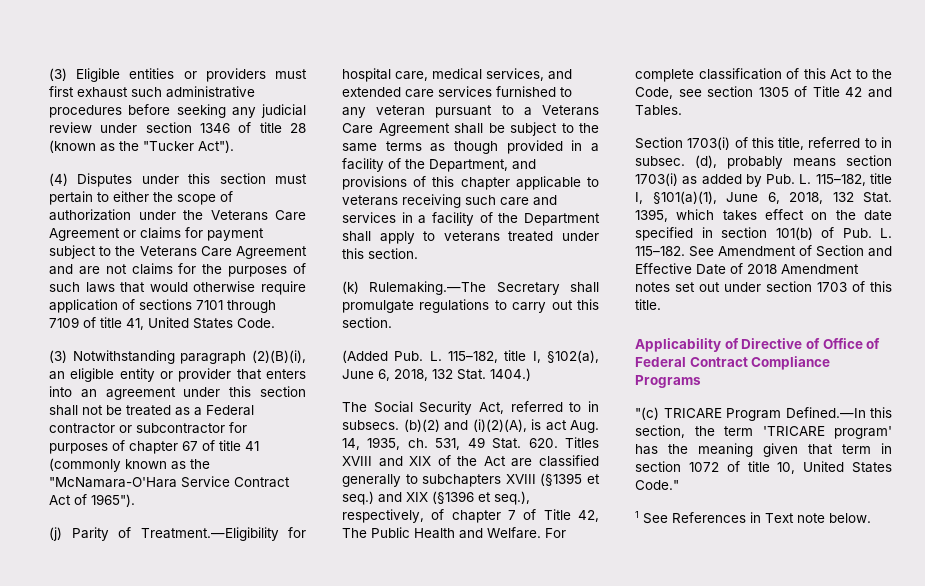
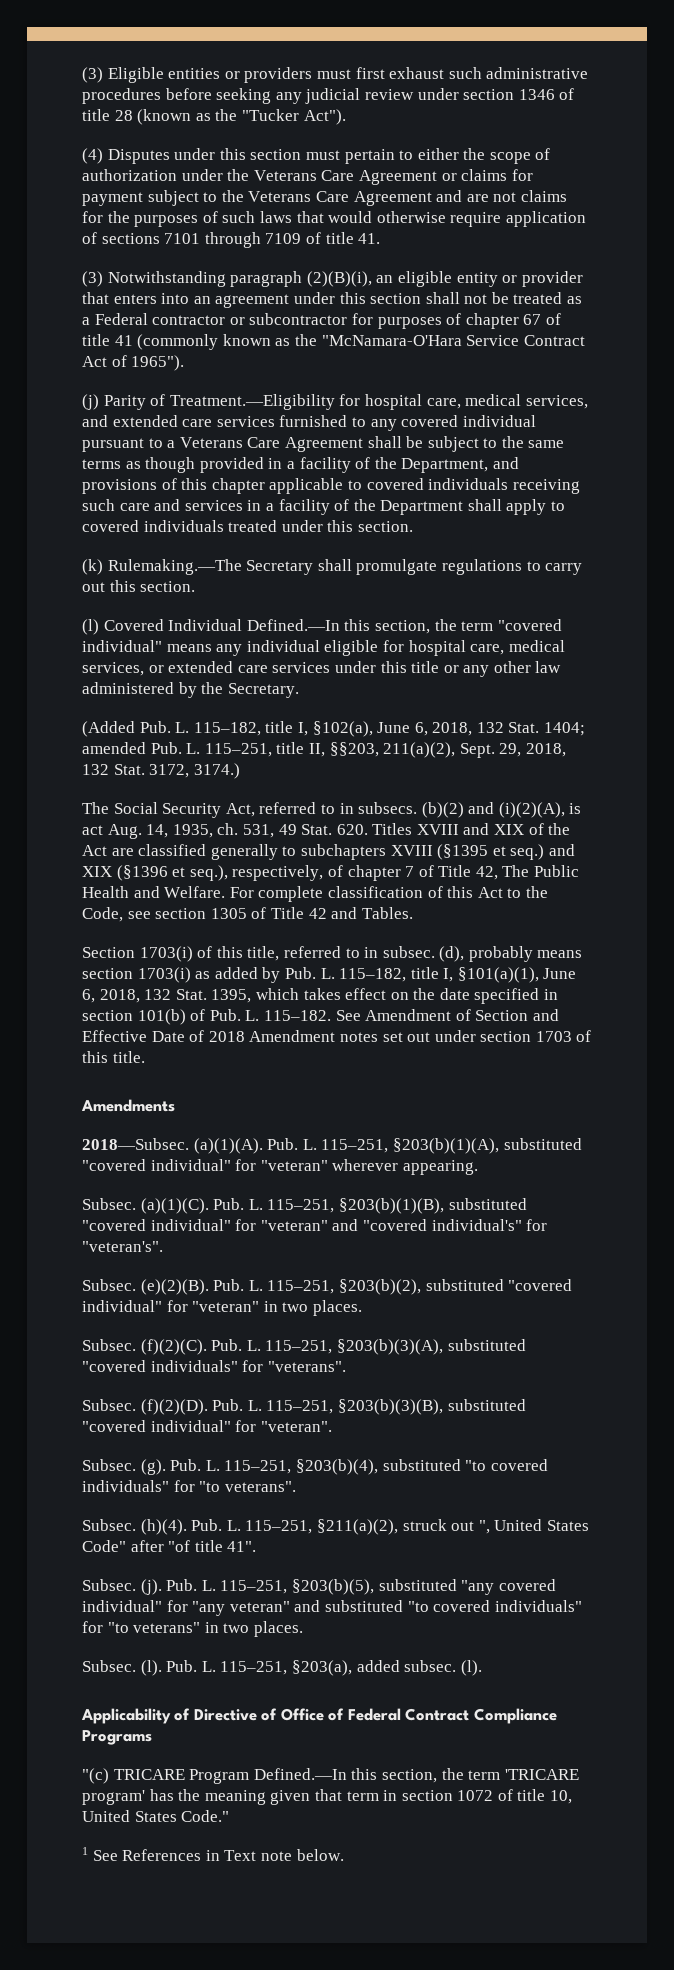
- (4) Disputes under this section must pertain to either the scope of authorization under the Veterans Care Agreement or claims for payment subject to the Veterans Care Agreement and are not claims for the purposes of such laws that would otherwise require application of sections 7101 through 7109 of title 41, United States Code.
+ (4) Disputes under this section must pertain to either the scope of authorization under the Veterans Care Agreement or claims for payment subject to the Veterans Care Agreement and are not claims for the purposes of such laws that would otherwise require application of sections 7101 through 7109 of title 41.
- (j) Parity of Treatment.—Eligibility for hospital care, medical services, and extended care services furnished to any veteran pursuant to a Veterans Care Agreement shall be subject to the same terms as though provided in a facility of the Department, and provisions of this chapter applicable to veterans receiving such care and services in a facility of the Department shall apply to veterans treated under this section.
+ (j) Parity of Treatment.—Eligibility for hospital care, medical services, and extended care services furnished to any covered individual pursuant to a Veterans Care Agreement shall be subject to the same terms as though provided in a facility of the Department, and provisions of this chapter applicable to covered individuals receiving such care and services in a facility of the Department shall apply to covered individuals treated under this section.
+ (l) Covered Individual Defined.—In this section, the term "covered individual" means any individual eligible for hospital care, medical services, or extended care services under this title or any other law administered by the Secretary.
- 1404.)
+ 1404; amended Pub. L. 115–251, title II, §§203, 211(a)(2), Sept. 29, 2018, 132 Stat. 3172, 3174.)
+ Amendments
+ 2018—Subsec. (a)(1)(A). Pub. L. 115–251, §203(b)(1)(A), substituted "covered individual" for "veteran" wherever appearing.
+ Subsec. (a)(1)(C). Pub. L. 115–251, §203(b)(1)(B), substituted "covered individual" for "veteran" and "covered individual's" for "veteran's".
+ Subsec. (e)(2)(B). Pub. L. 115–251, §203(b)(2), substituted "covered individual" for "veteran" in two places.
+ Subsec. (f)(2)(C). Pub. L. 115–251, §203(b)(3)(A), substituted "covered individuals" for "veterans".
+ Subsec. (f)(2)(D). Pub. L. 115–251, §203(b)(3)(B), substituted "covered individual" for "veteran".
+ Subsec. (g). Pub. L. 115–251, §203(b)(4), substituted "to covered individuals" for "to veterans".
+ Subsec. (h)(4). Pub. L. 115–251, §211(a)(2), struck out ", United States Code" after "of title 41".
+ Subsec. (j). Pub. L. 115–251, §203(b)(5), substituted "any covered individual" for "any veteran" and substituted "to covered individuals" for "to veterans" in two places.
+ Subsec. (l). Pub. L. 115–251, §203(a), added subsec. (l).

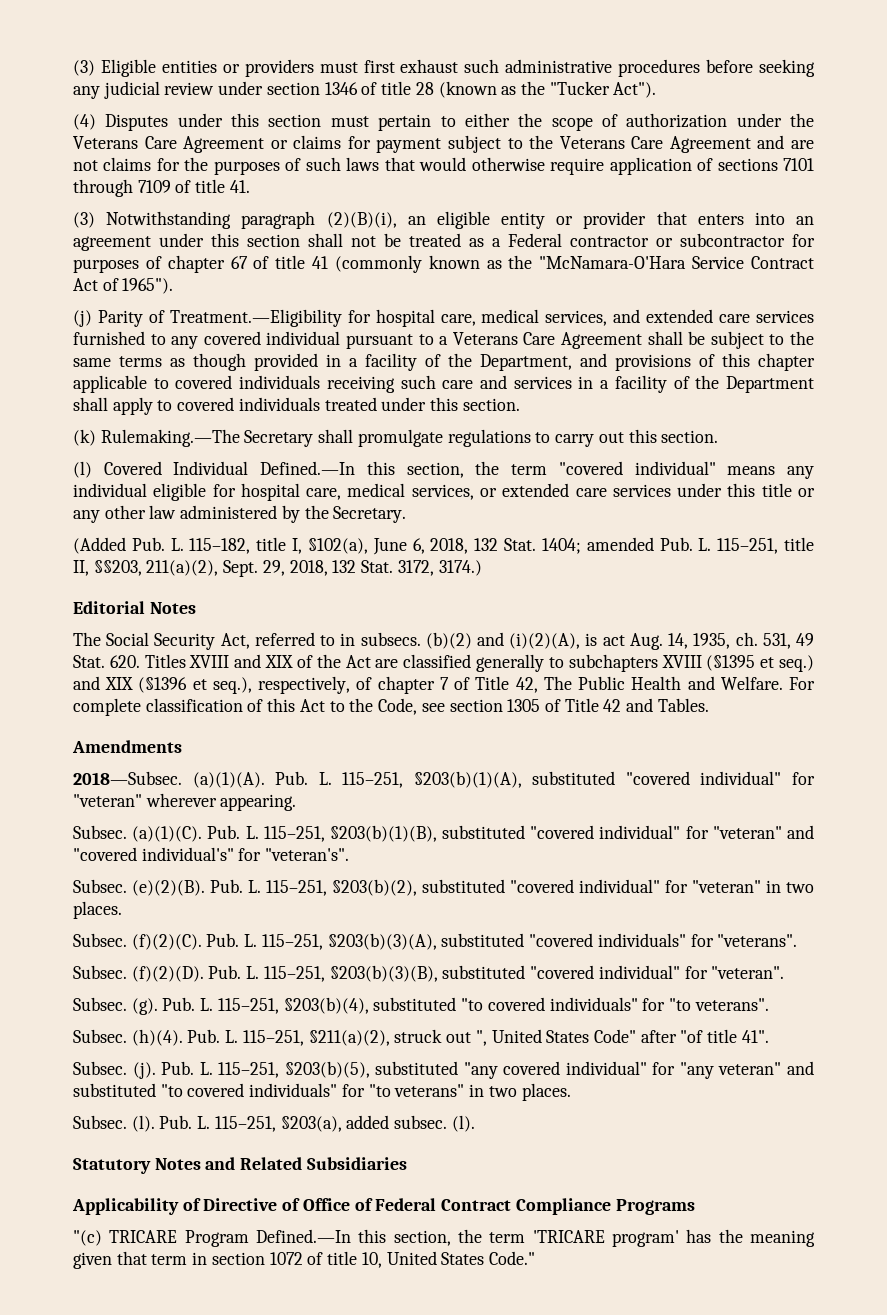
+ Editorial Notes
- Section 1703(i) of this title, referred to in subsec. (d), probably means section 1703(i) as added by Pub. L. 115–182, title I, §101(a)(1), June 6, 2018, 132 Stat. 1395, which takes effect on the date specified in section 101(b) of Pub. L. 115–182. See Amendment of Section and Effective Date of 2018 Amendment notes set out under section 1703 of this title.
+ Statutory Notes and Related Subsidiaries
- 1 See References in Text note below.

